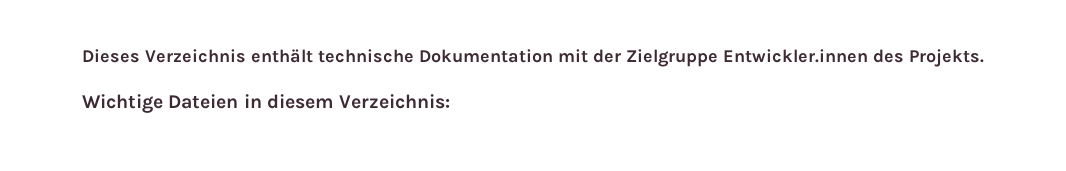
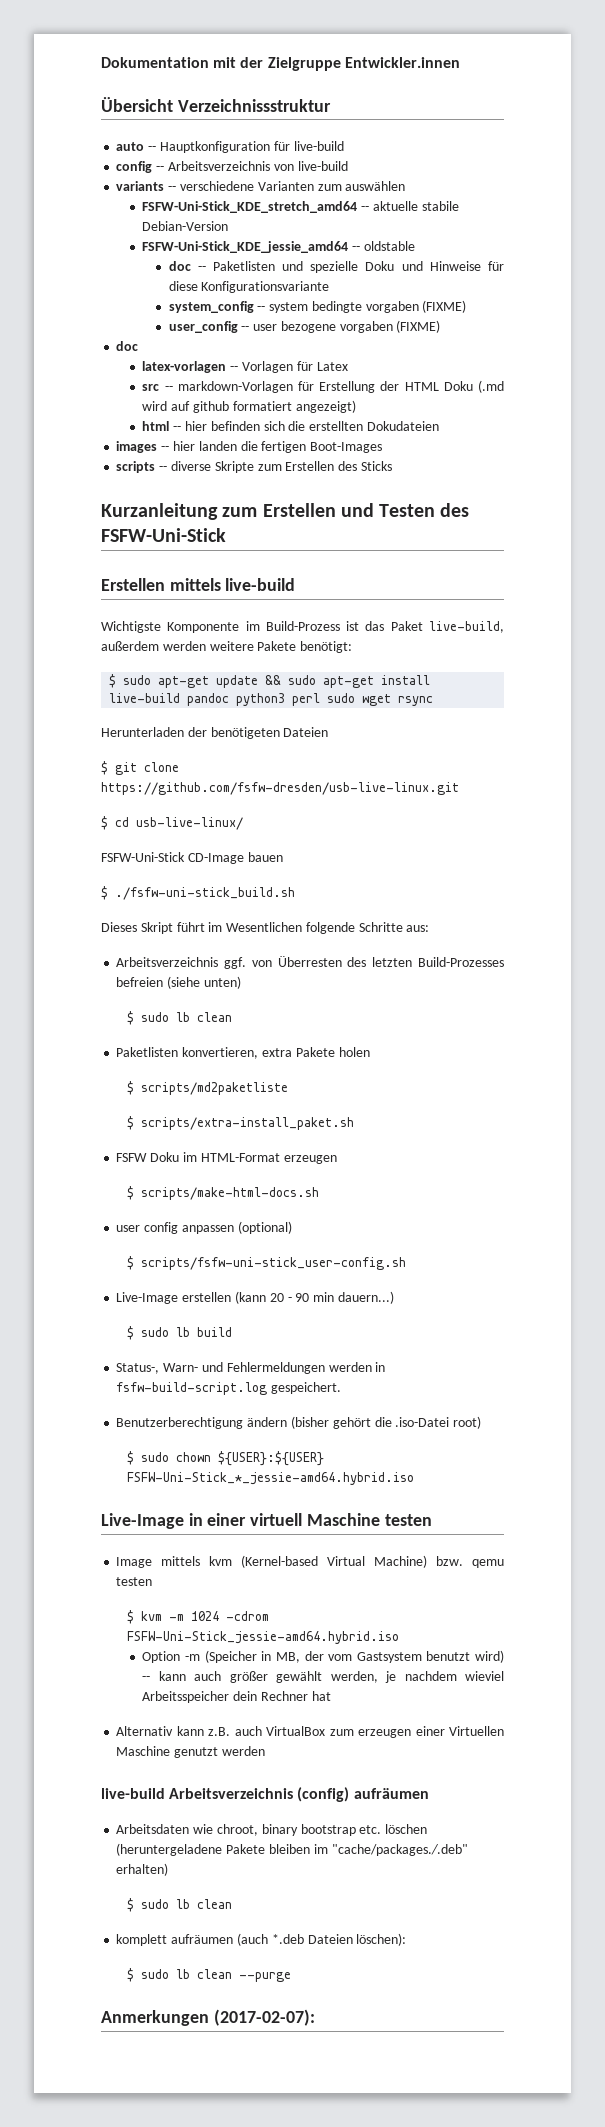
- Dieses Verzeichnis enthält technische Dokumentation mit der Zielgruppe Entwickler.innen des Projekts.
- Wichtige Dateien in diesem Verzeichnis:
+ Dokumentation mit der Zielgruppe Entwickler.innen
+ Übersicht Verzeichnissstruktur
+ auto -- Hauptkonfiguration für live-build
+ config -- Arbeitsverzeichnis von live-build
+ variants -- verschiedene Varianten zum auswählen
+ FSFW-Uni-Stick_KDE_stretch_amd64 -- aktuelle stabile Debian-Version
+ FSFW-Uni-Stick_KDE_jessie_amd64 -- oldstable
+ doc -- Paketlisten und spezielle Doku und Hinweise für diese Konfigurationsvariante
+ system_config -- system bedingte vorgaben (FIXME)
+ user_config -- user bezogene vorgaben (FIXME)
+ doc
+ latex-vorlagen -- Vorlagen für Latex
+ src -- markdown-Vorlagen für Erstellung der HTML Doku (.md wird auf github formatiert angezeigt)
+ html -- hier befinden sich die erstellten Dokudateien
+ images -- hier landen die fertigen Boot-Images
+ scripts -- diverse Skripte zum Erstellen des Sticks
+ Kurzanleitung zum Erstellen und Testen des FSFW-Uni-Stick
+ Erstellen mittels live-build
+ Wichtigste Komponente im Build-Prozess ist das Paket live-build, außerdem werden weitere Pakete benötigt:
+ $ sudo apt-get update && sudo apt-get install live-build pandoc python3 perl sudo wget rsync
+ Herunterladen der benötigeten Dateien
+ $ git clone https://github.com/fsfw-dresden/usb-live-linux.git
+ $ cd usb-live-linux/
+ FSFW-Uni-Stick CD-Image bauen
+ $ ./fsfw-uni-stick_build.sh
+ Dieses Skript führt im Wesentlichen folgende Schritte aus:
+ Arbeitsverzeichnis ggf. von Überresten des letzten Build-Prozesses befreien (siehe unten)
+ $ sudo lb clean
+ Paketlisten konvertieren, extra Pakete holen
+ $ scripts/md2paketliste
+ $ scripts/extra-install_paket.sh
+ FSFW Doku im HTML-Format erzeugen
+ $ scripts/make-html-docs.sh
+ user config anpassen (optional)
+ $ scripts/fsfw-uni-stick_user-config.sh
+ Live-Image erstellen (kann 20 - 90 min dauern...)
+ $ sudo lb build
+ Status-, Warn- und Fehlermeldungen werden in fsfw-build-script.log gespeichert.
+ Benutzerberechtigung ändern (bisher gehört die .iso-Datei root)
+ $ sudo chown ${USER}:${USER} FSFW-Uni-Stick_*_jessie-amd64.hybrid.iso
+ Live-Image in einer virtuell Maschine testen
+ Image mittels kvm (Kernel-based Virtual Machine) bzw. qemu testen
+ $ kvm -m 1024 -cdrom FSFW-Uni-Stick_jessie-amd64.hybrid.iso
+ Option -m (Speicher in MB, der vom Gastsystem benutzt wird) -- kann auch größer gewählt werden, je nachdem wieviel Arbeitsspeicher dein Rechner hat
+ Alternativ kann z.B. auch VirtualBox zum erzeugen einer Virtuellen Maschine genutzt werden
+ live-build Arbeitsverzeichnis (config) aufräumen
+ Arbeitsdaten wie chroot, binary bootstrap etc. löschen (heruntergeladene Pakete bleiben im "cache/packages./.deb" erhalten)
+ $ sudo lb clean
+ komplett aufräumen (auch *.deb Dateien löschen):
+ $ sudo lb clean --purge
+ Anmerkungen (2017-02-07):

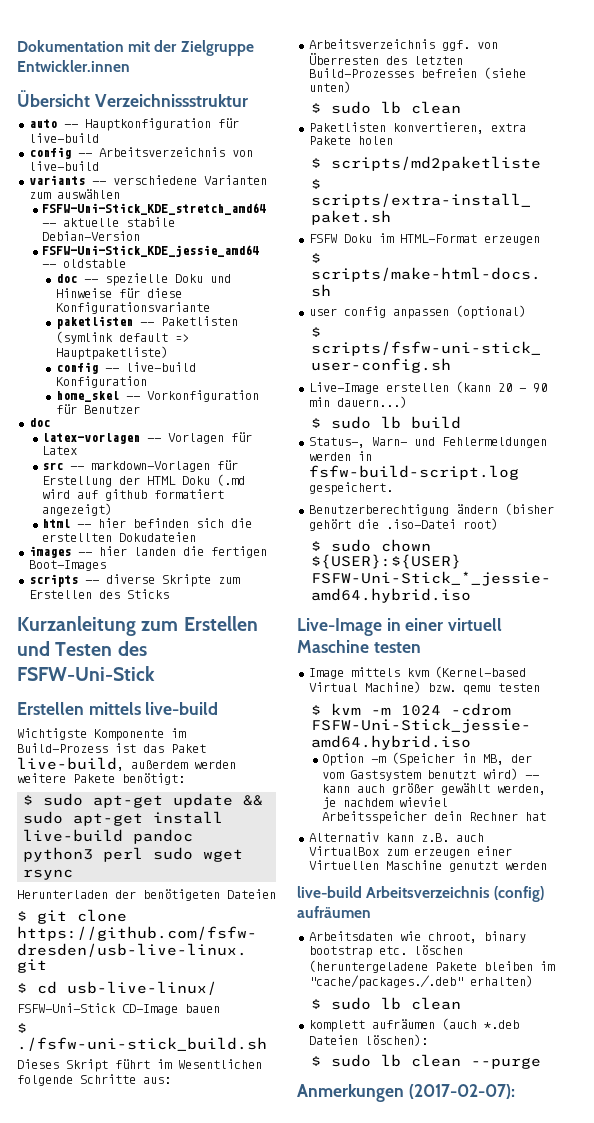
- doc -- Paketlisten und spezielle Doku und Hinweise für diese Konfigurationsvariante
+ doc -- spezielle Doku und Hinweise für diese Konfigurationsvariante
- system_config -- system bedingte vorgaben (FIXME)
- user_config -- user bezogene vorgaben (FIXME)
+ paketlisten -- Paketlisten (symlink default => Hauptpaketliste)
+ config -- live-build Konfiguration
+ home_skel -- Vorkonfiguration für Benutzer

